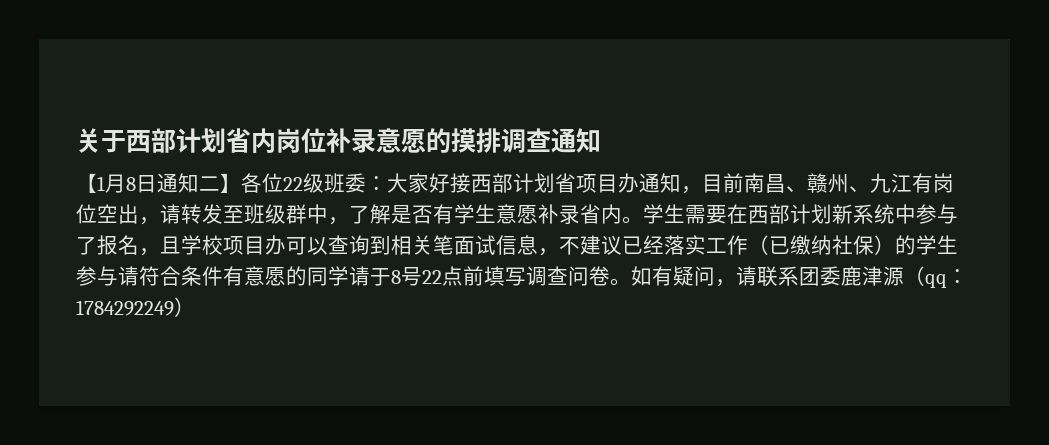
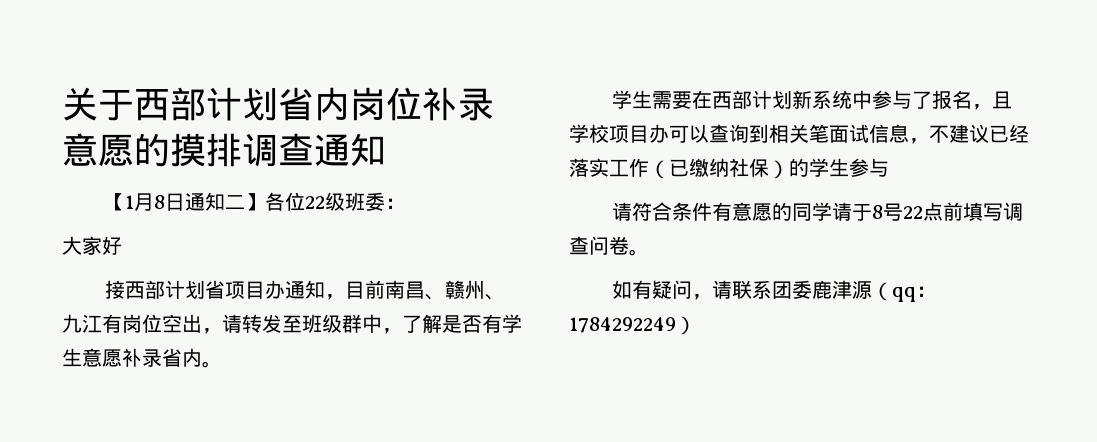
- 【1月8日通知二】各位22级班委：大家好接西部计划省项目办通知，目前南昌、赣州、九江有岗位空出，请转发至班级群中，了解是否有学生意愿补录省内。学生需要在西部计划新系统中参与了报名，且学校项目办可以查询到相关笔面试信息，不建议已经落实工作（已缴纳社保）的学生参与请符合条件有意愿的同学请于8号22点前填写调查问卷。如有疑问，请联系团委鹿津源（qq：
+ 【1月8日通知二】各位22级班委：
+ 大家好
+ 接西部计划省项目办通知，目前南昌、赣州、九江有岗位空出，请转发至班级群中，了解是否有学生意愿补录省内。
+ 学生需要在西部计划新系统中参与了报名，且学校项目办可以查询到相关笔面试信息，不建议已经落实工作（已缴纳社保）的学生参与
+ 请符合条件有意愿的同学请于8号22点前填写调查问卷。
+ 如有疑问，请联系团委鹿津源（qq：

